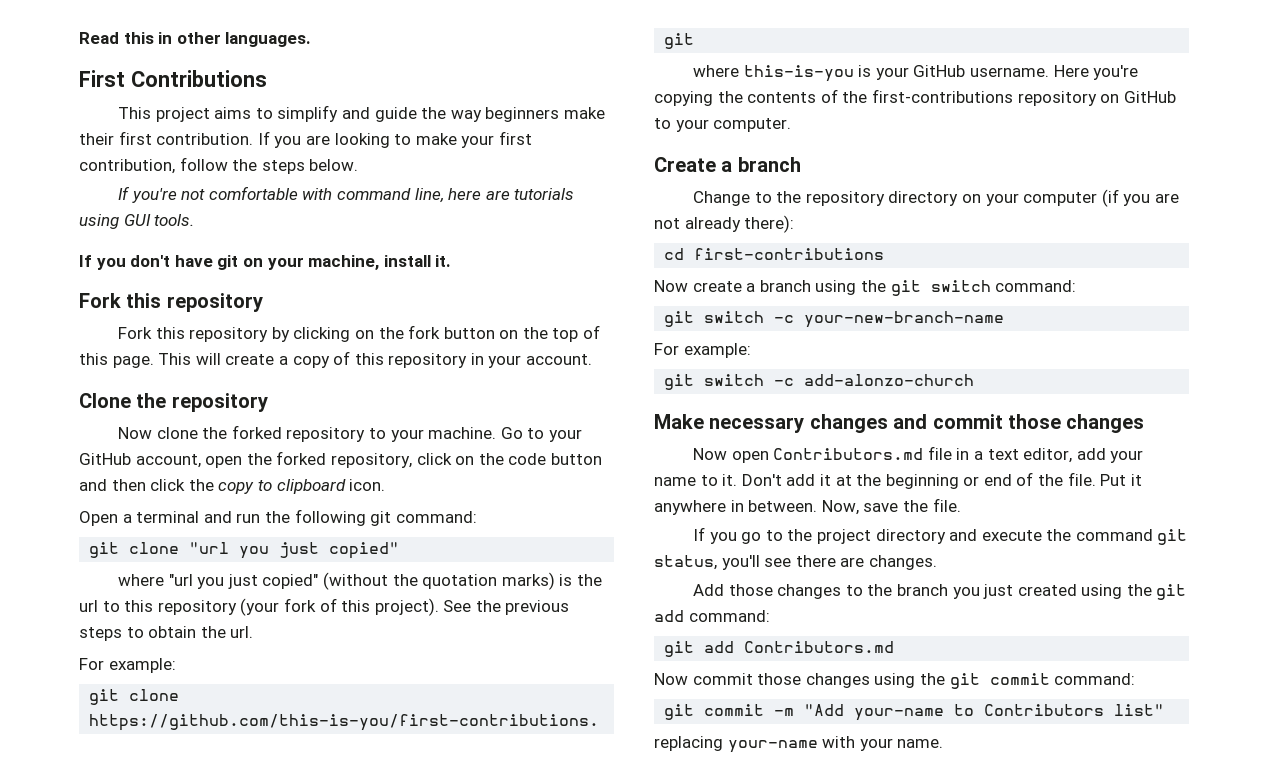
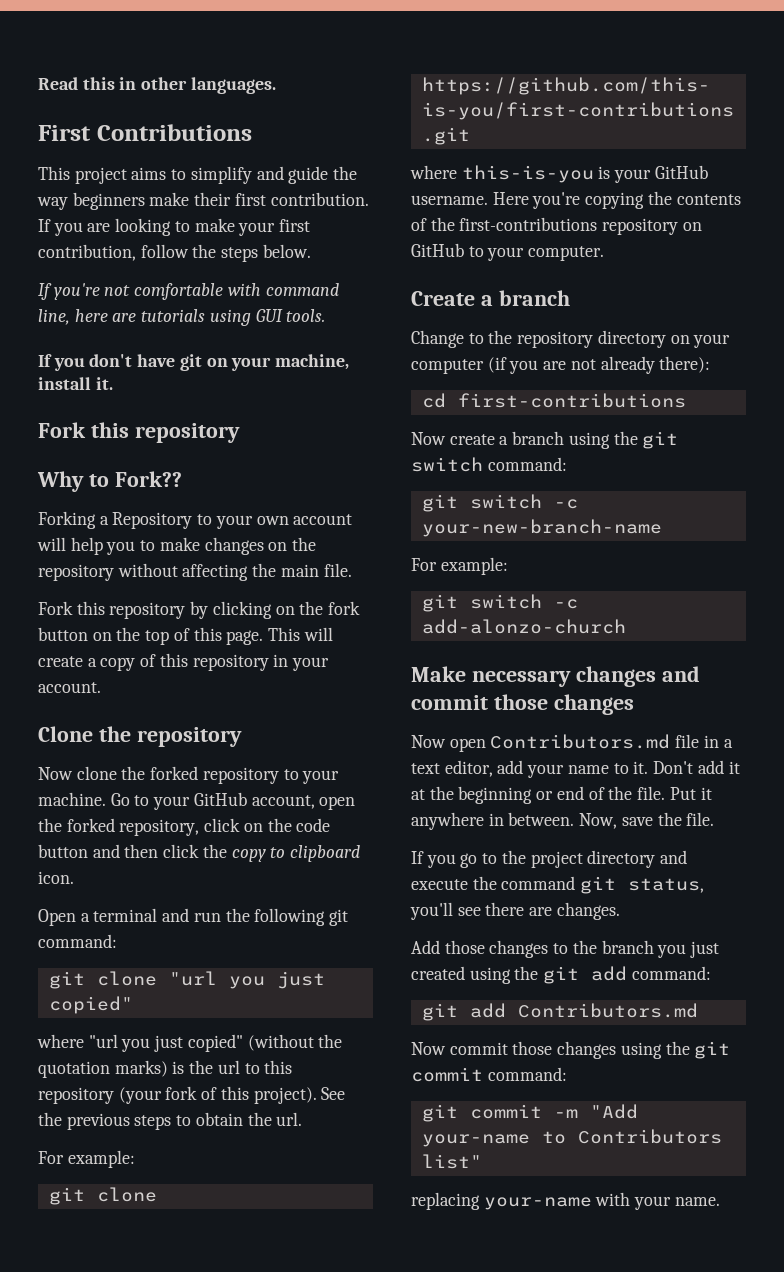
+ Why to Fork??
+ Forking a Repository to your own account will help you to make changes on the repository without affecting the main file.

